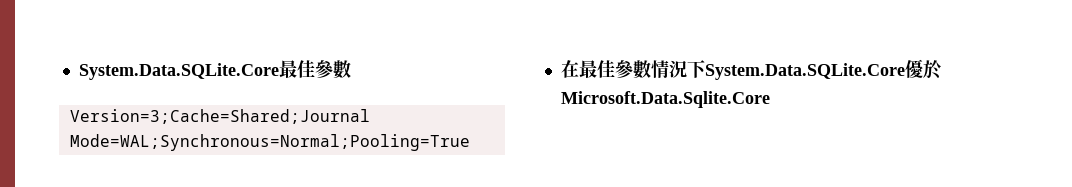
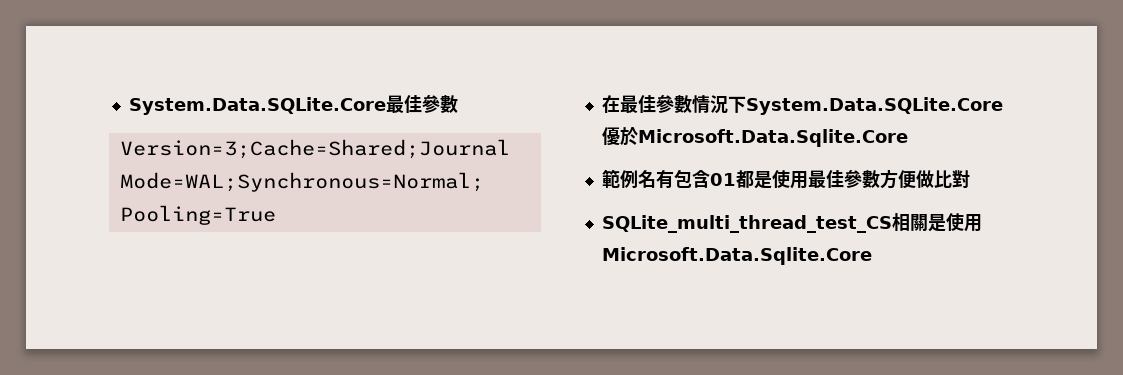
+ 範例名有包含01都是使用最佳參數方便做比對
+ SQLite_multi_thread_test_CS相關是使用Microsoft.Data.Sqlite.Core

